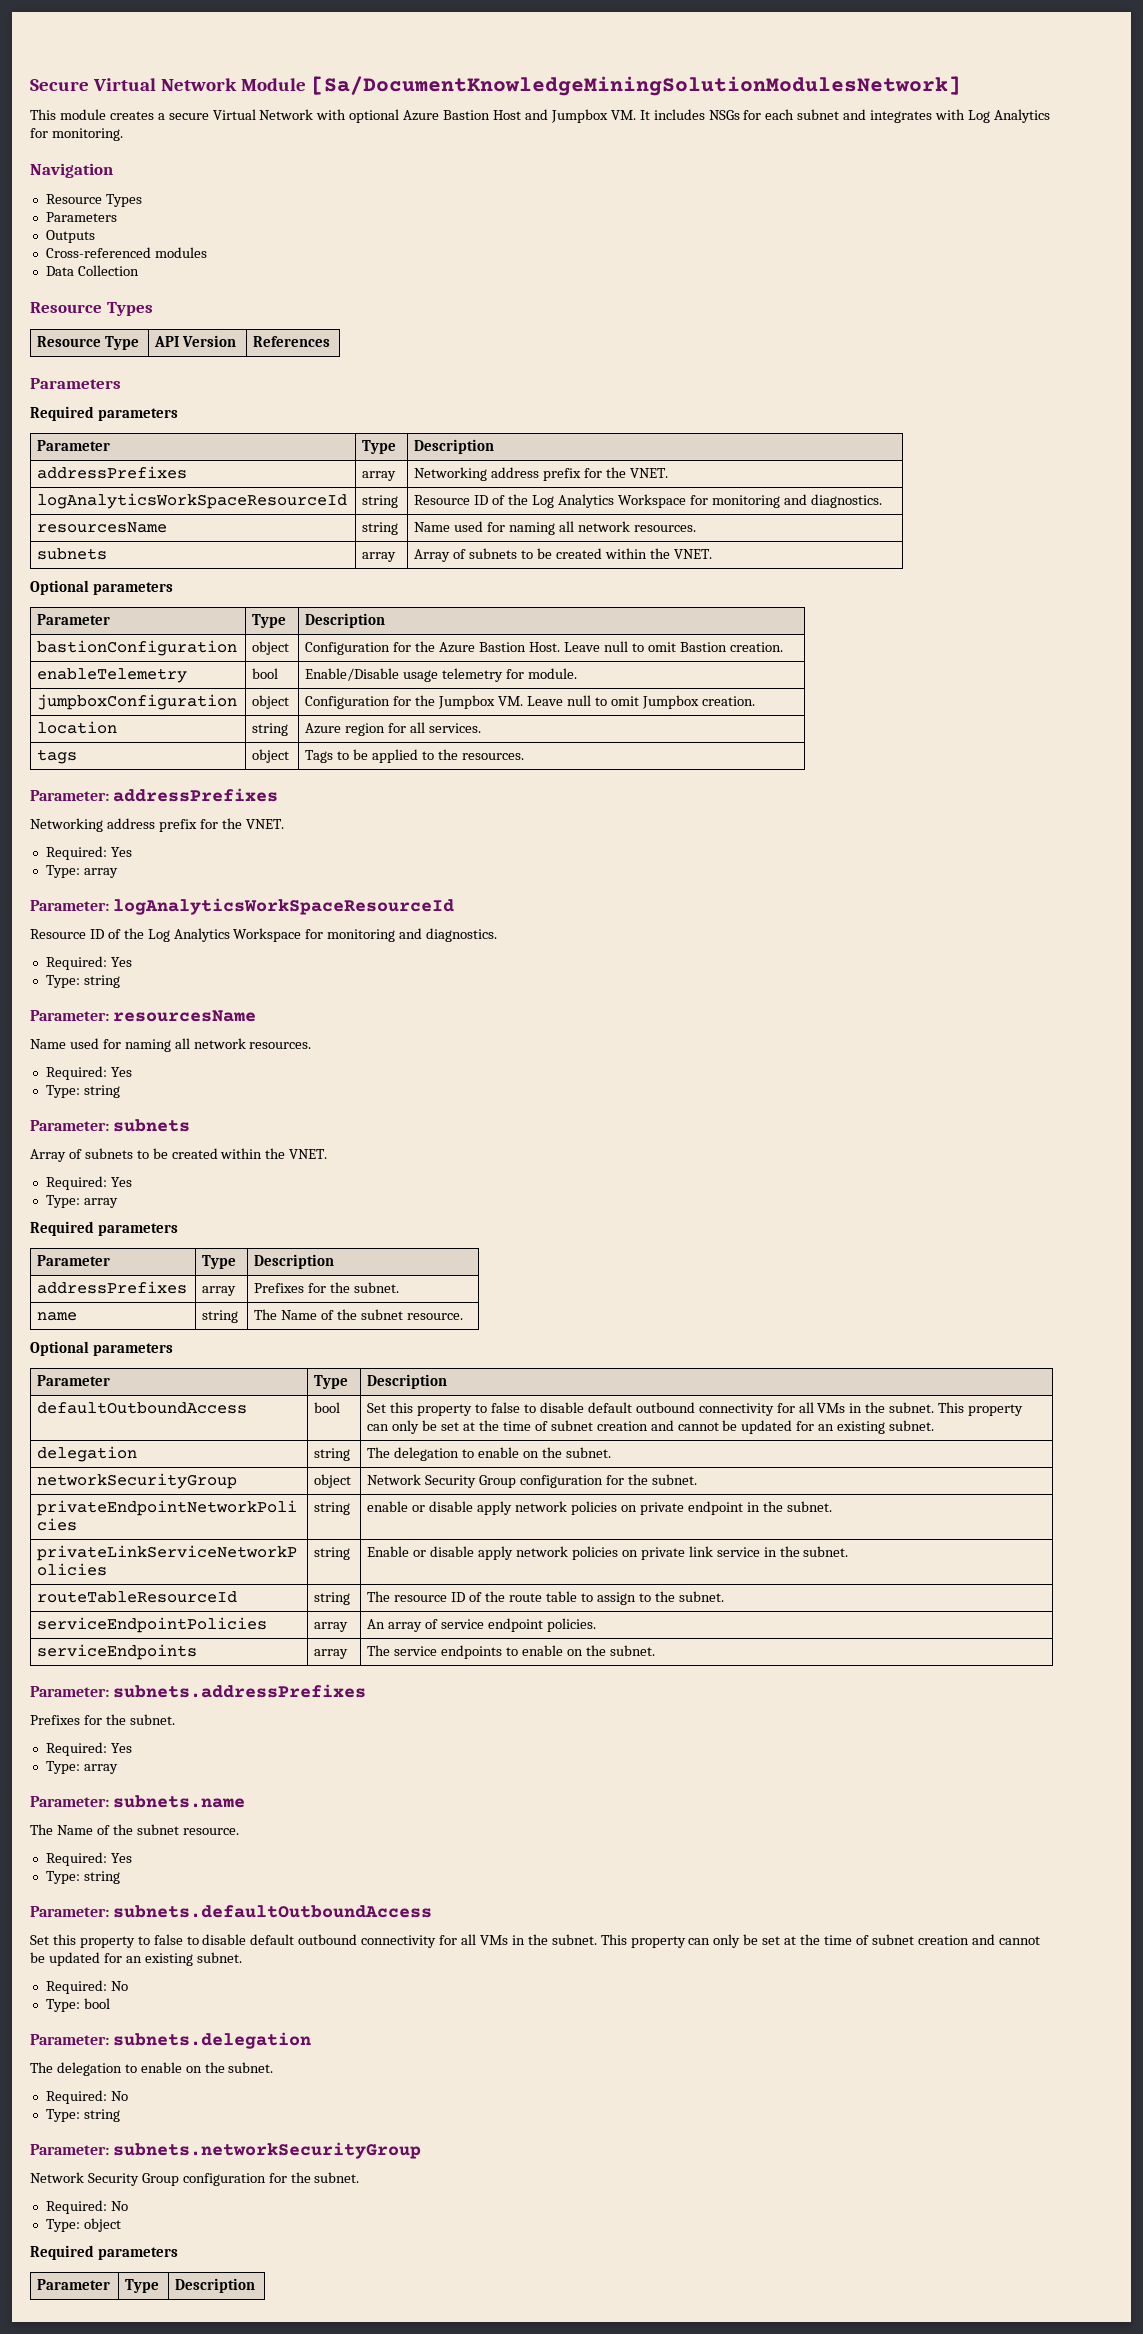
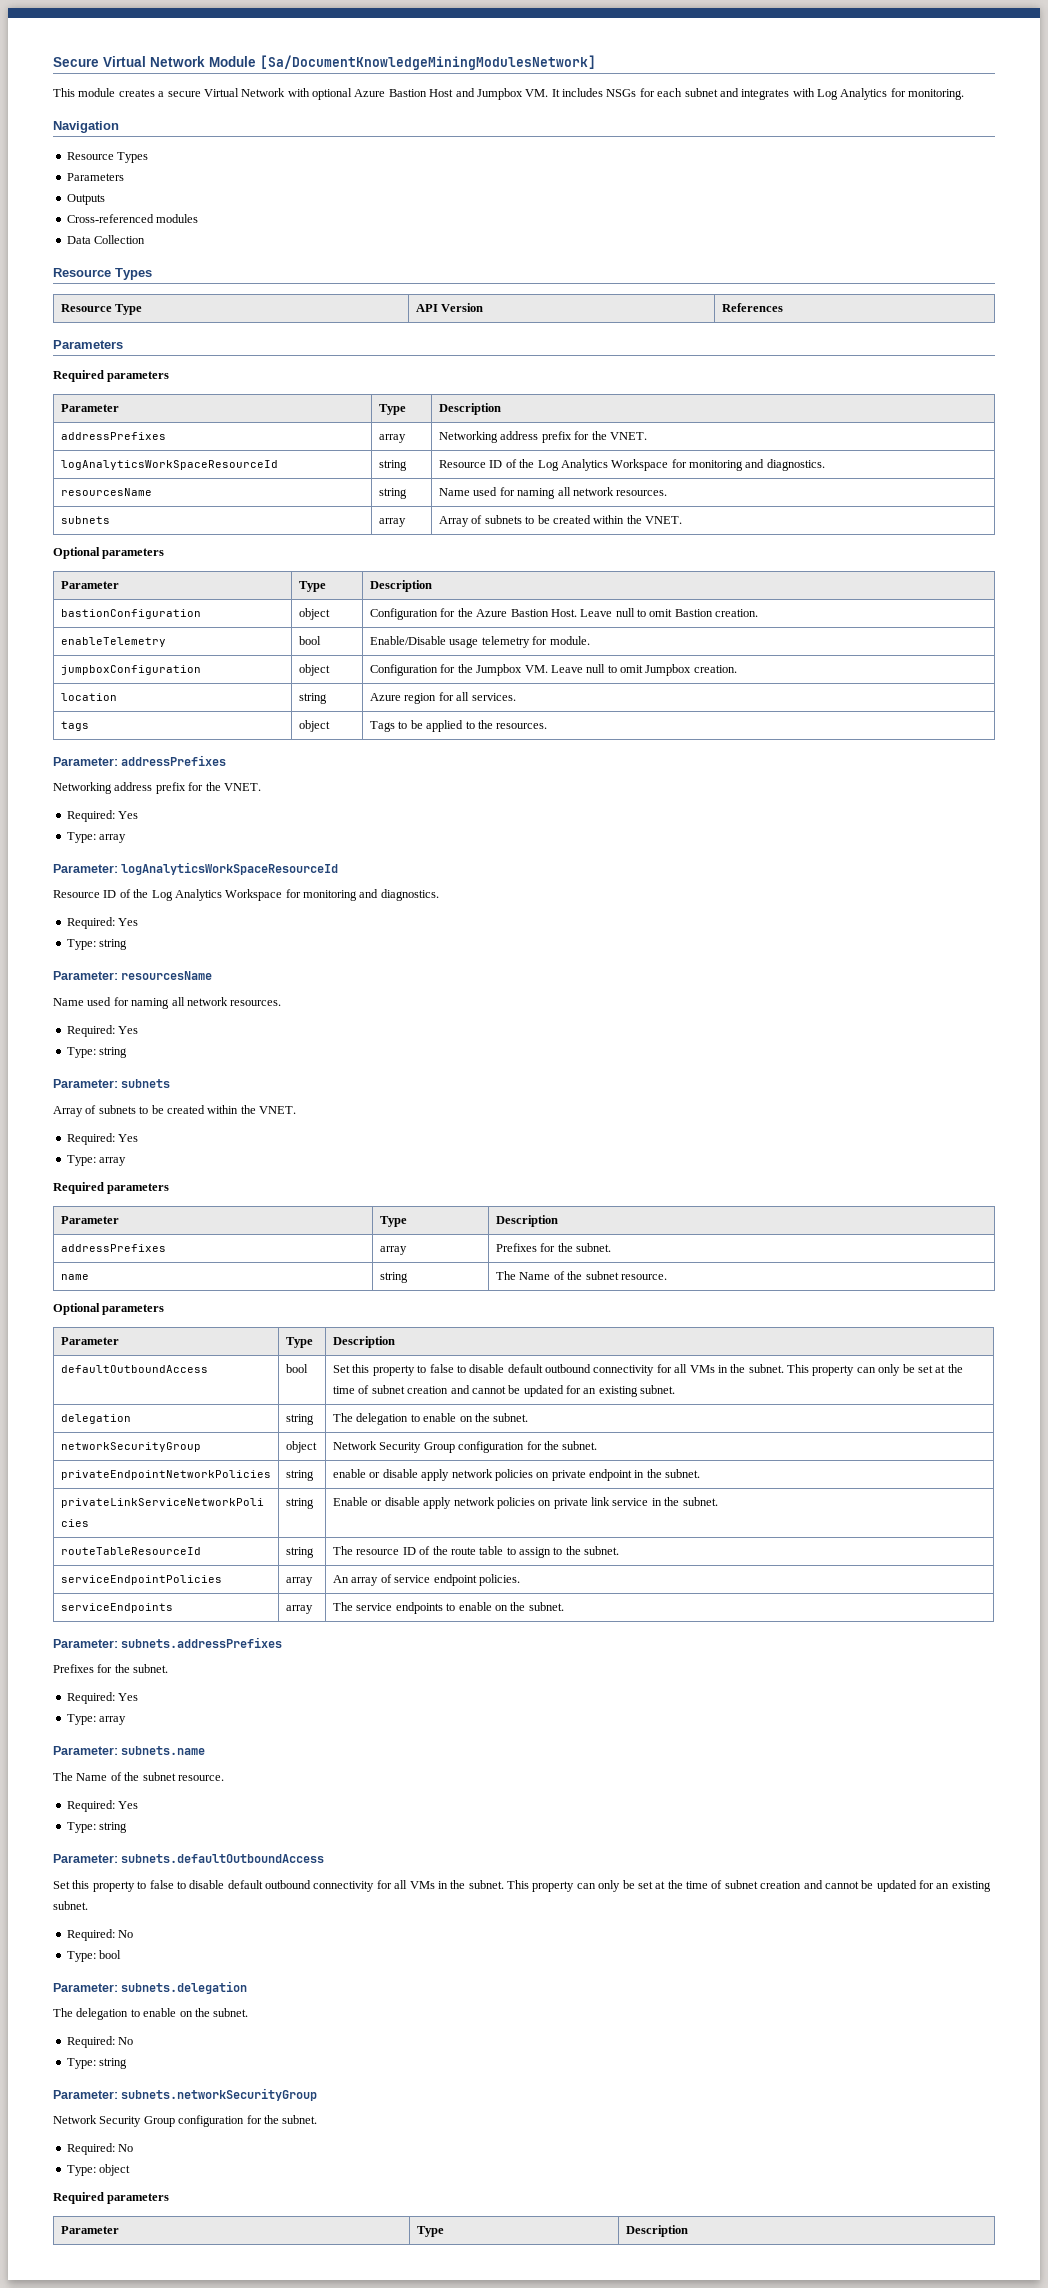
- Secure Virtual Network Module [Sa/DocumentKnowledgeMiningSolutionModulesNetwork]
+ Secure Virtual Network Module [Sa/DocumentKnowledgeMiningModulesNetwork]

